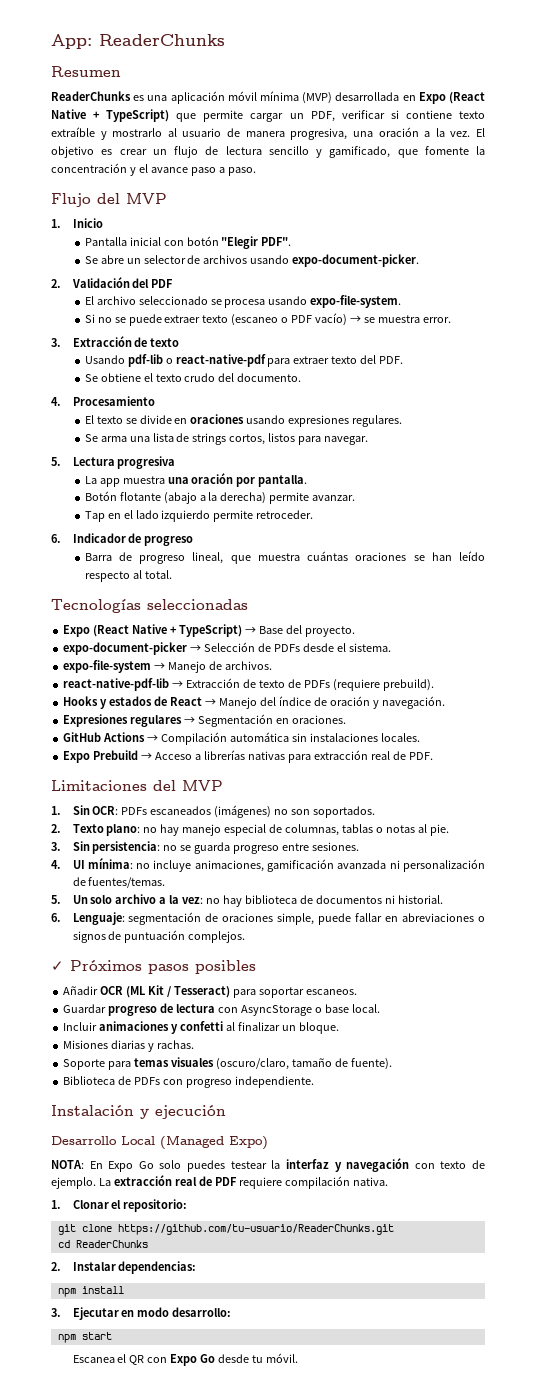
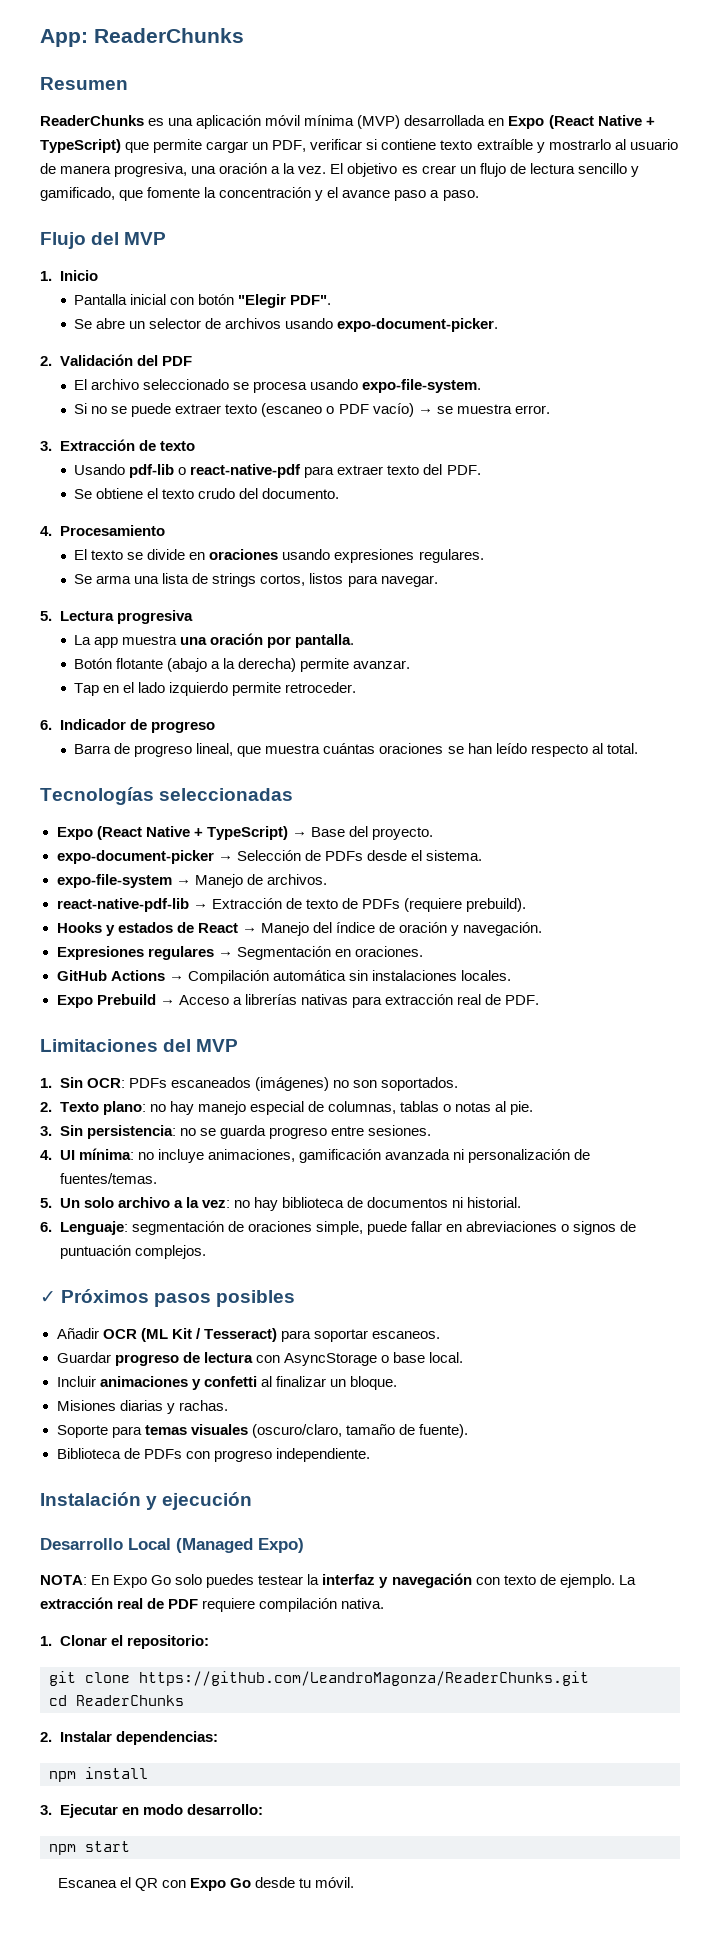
- git clone https://github.com/tu-usuario/ReaderChunks.git
+ git clone https://github.com/LeandroMagonza/ReaderChunks.git

